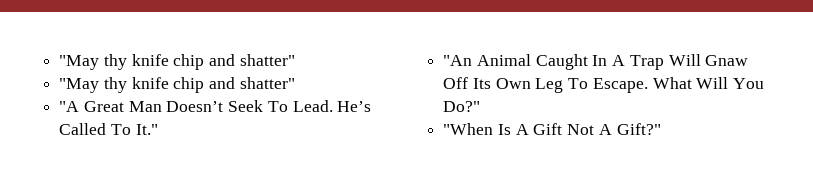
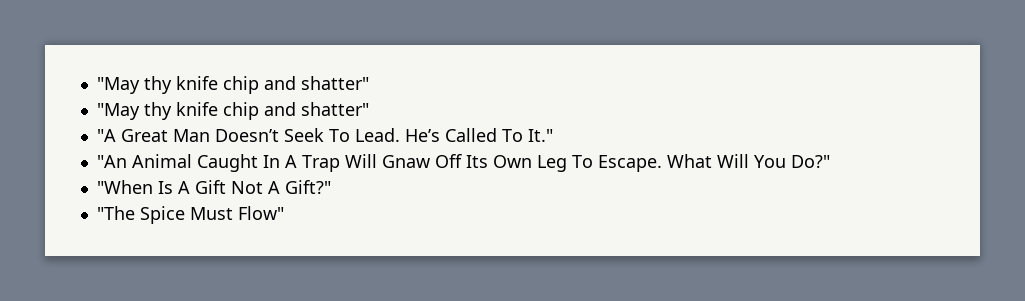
+ "The Spice Must Flow"

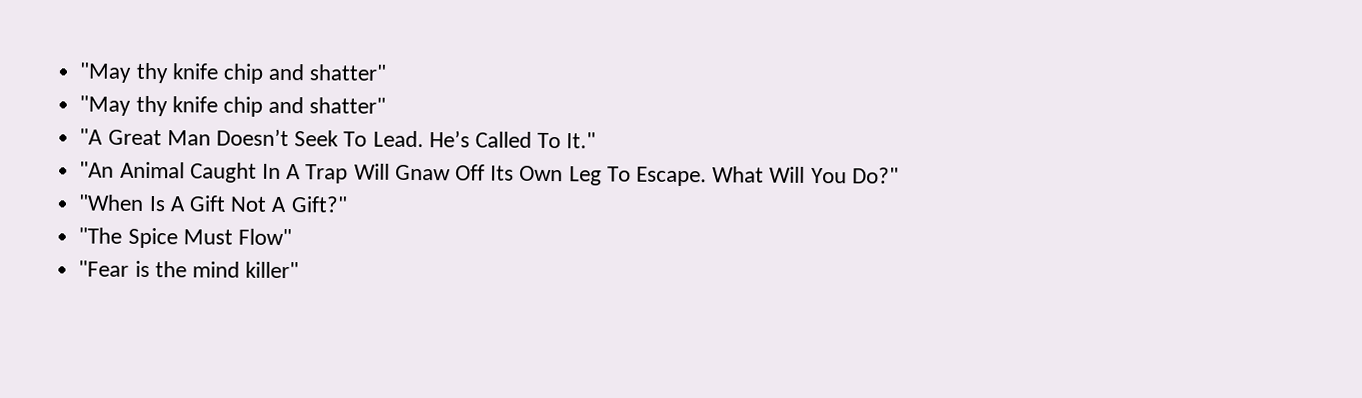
+ "Fear is the mind killer"

